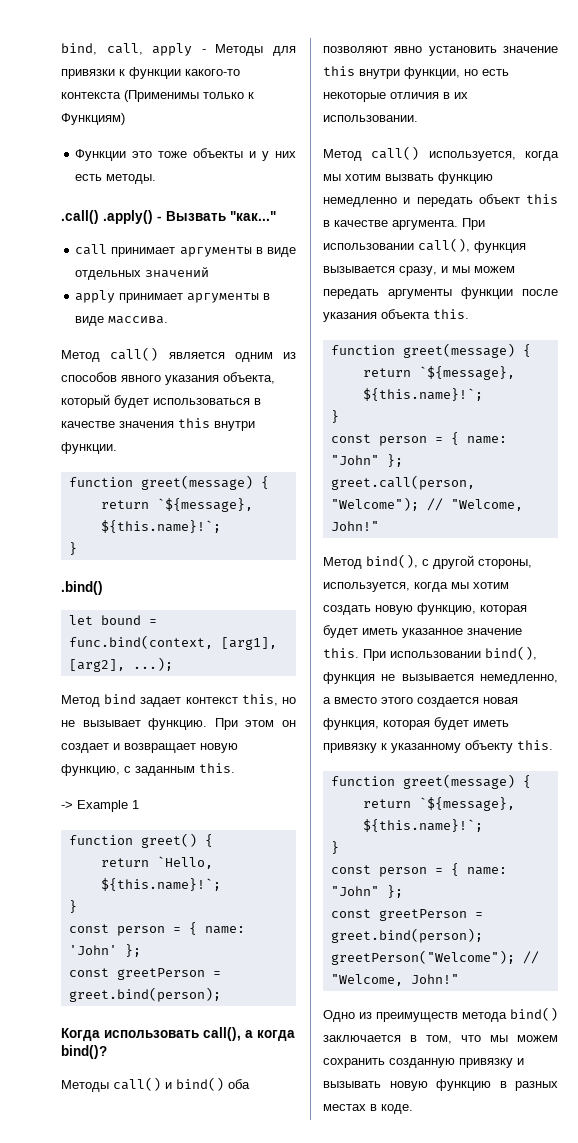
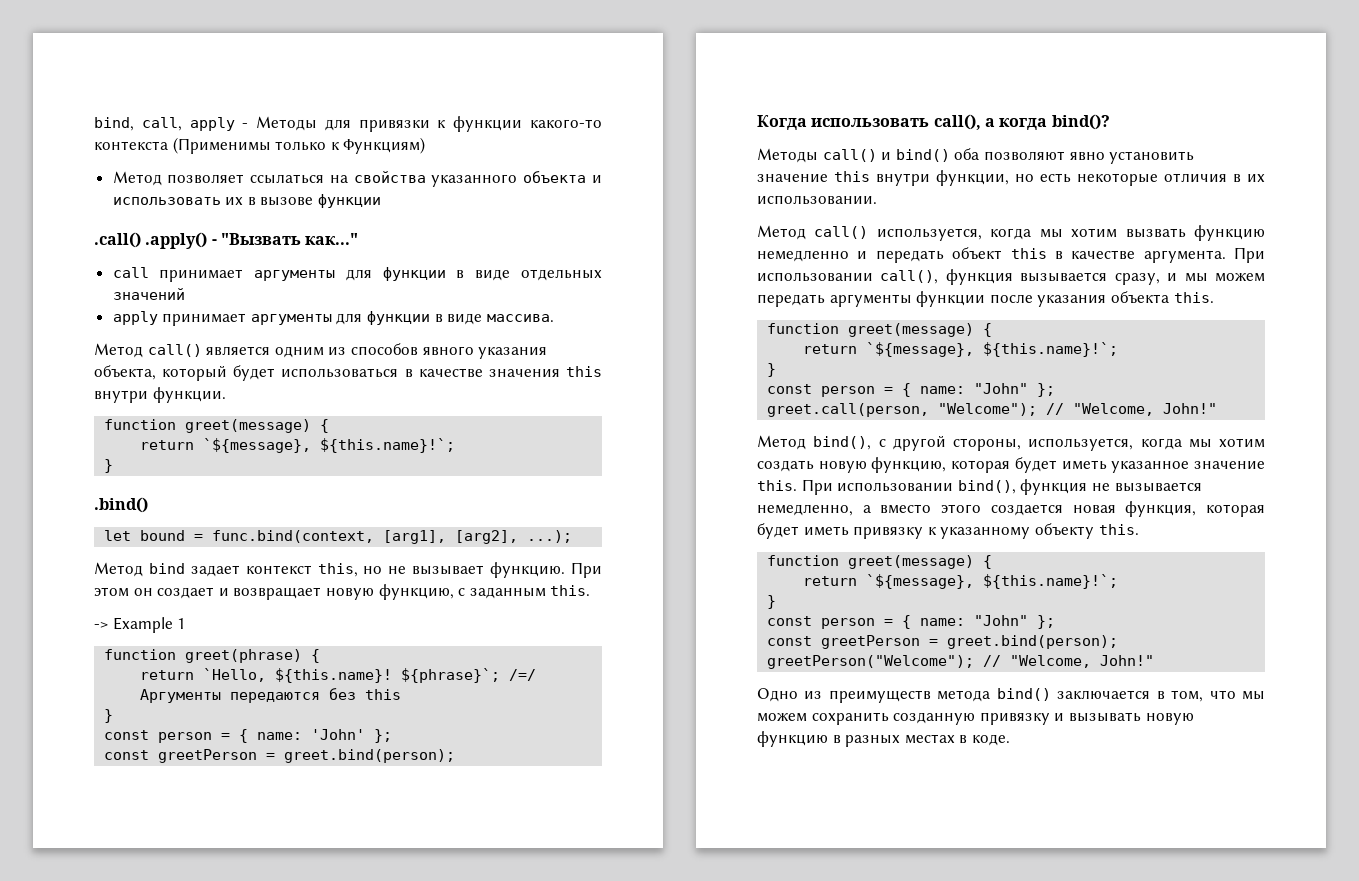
- Функции это тоже объекты и у них есть методы.
+ Метод позволяет ссылаться на свойства указанного объекта и использовать их в вызове функции
- .call() .apply() - Вызвать "как..."
+ .call() .apply() - "Вызвать как..."
- call принимает аргументы в виде отдельных значений
+ call принимает аргументы для функции в виде отдельных значений
- apply принимает аргументы в виде массива.
+ apply принимает аргументы для функции в виде массива.
- function greet() {
+ function greet(phrase) {
- return `Hello, ${this.name}!`;
+ return `Hello, ${this.name}! ${phrase}`; /=/ Аргументы передаются без this

